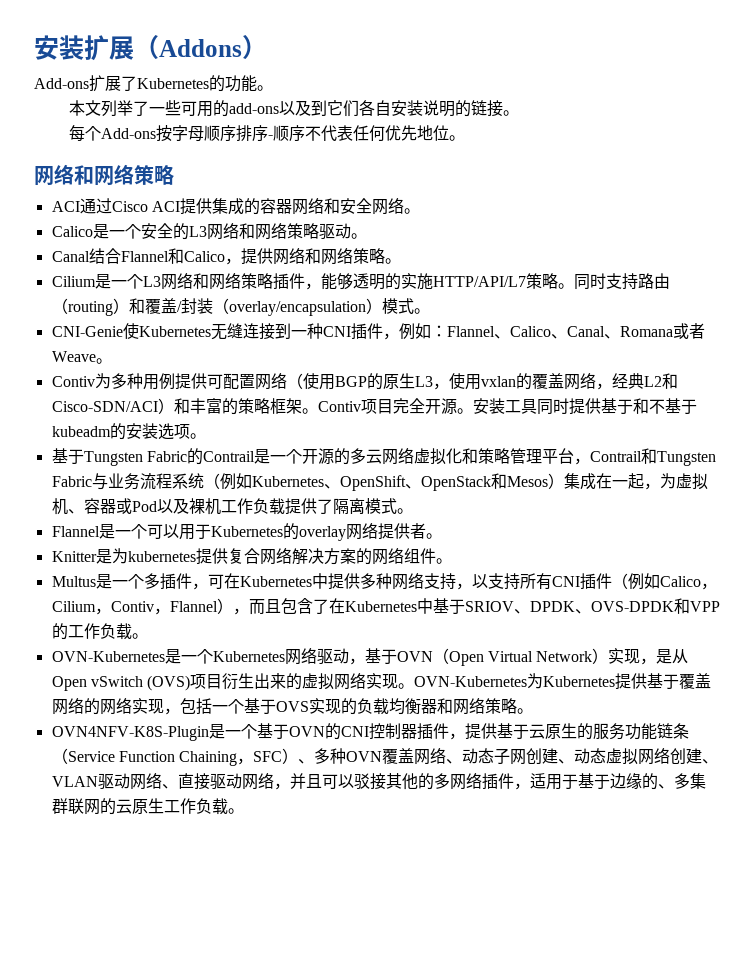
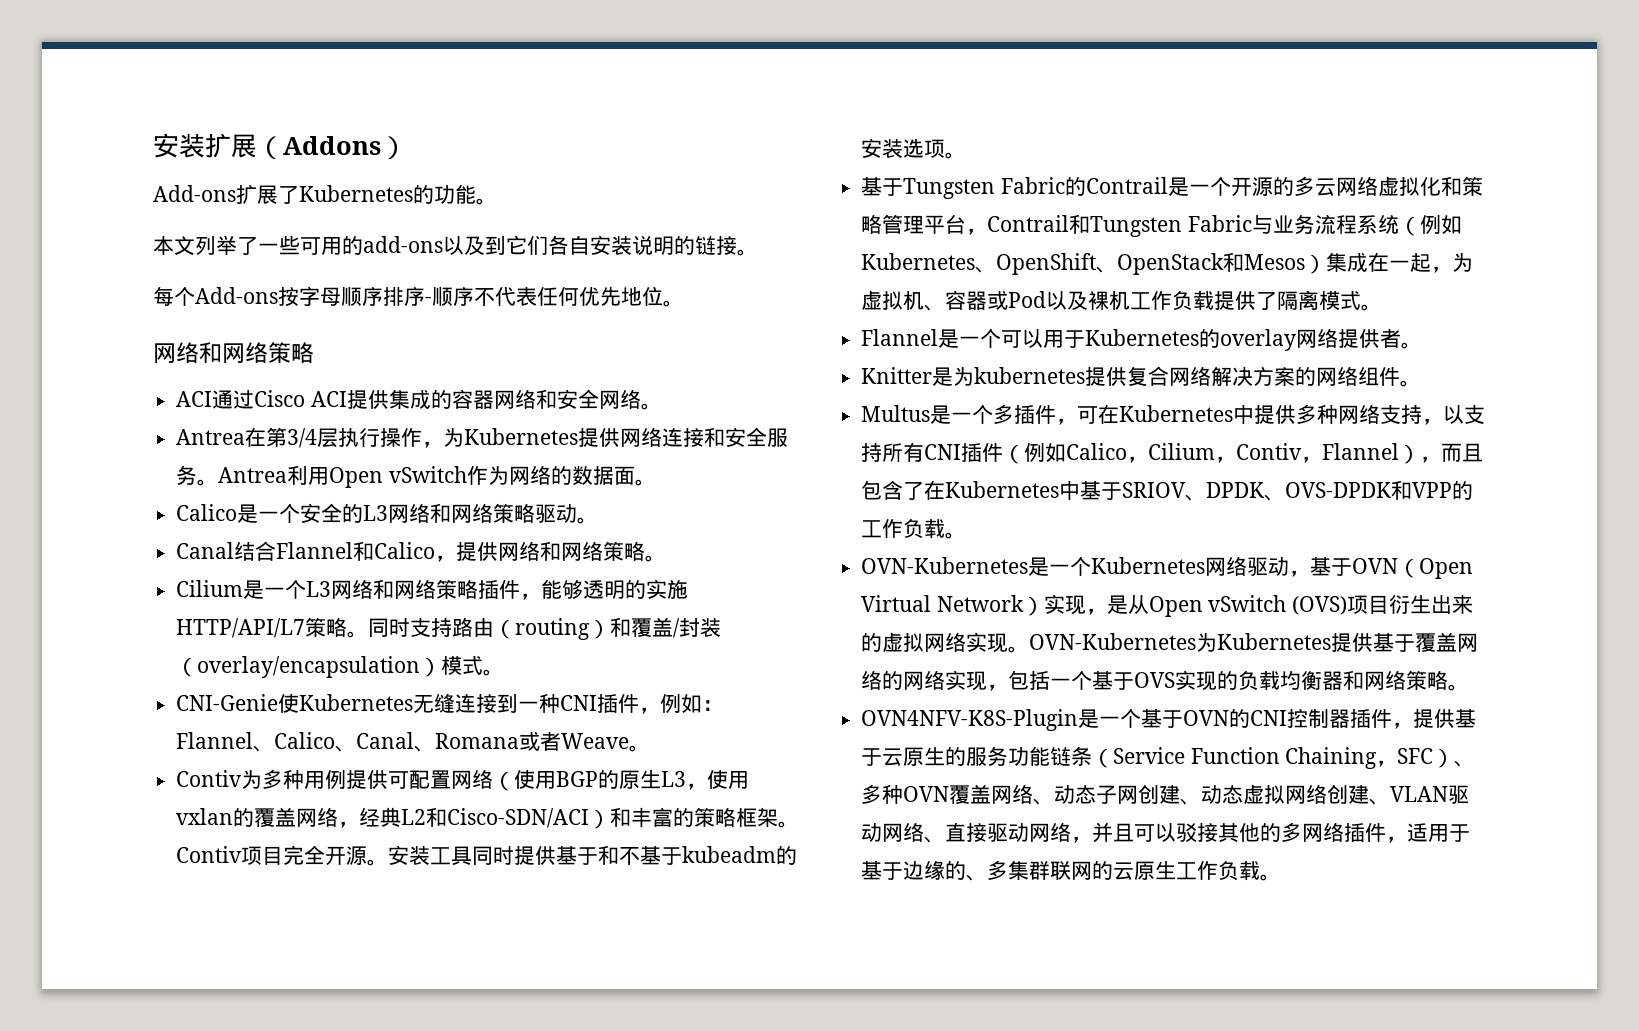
+ Antrea在第3/4层执行操作，为Kubernetes提供网络连接和安全服务。Antrea利用Open vSwitch作为网络的数据面。

